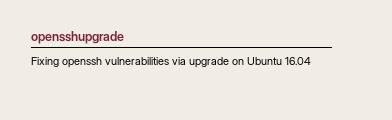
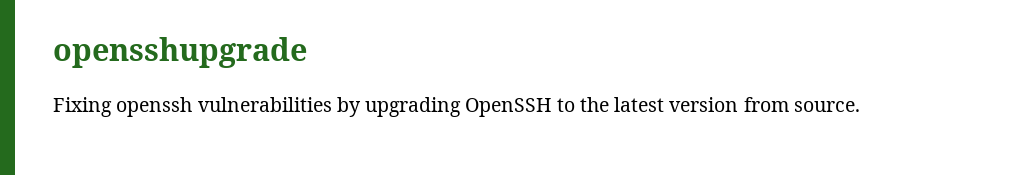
- Fixing openssh vulnerabilities via upgrade on Ubuntu 16.04
+ Fixing openssh vulnerabilities by upgrading OpenSSH to the latest version from source.

